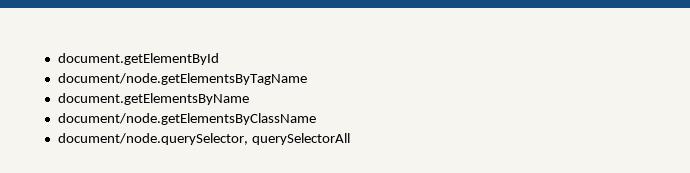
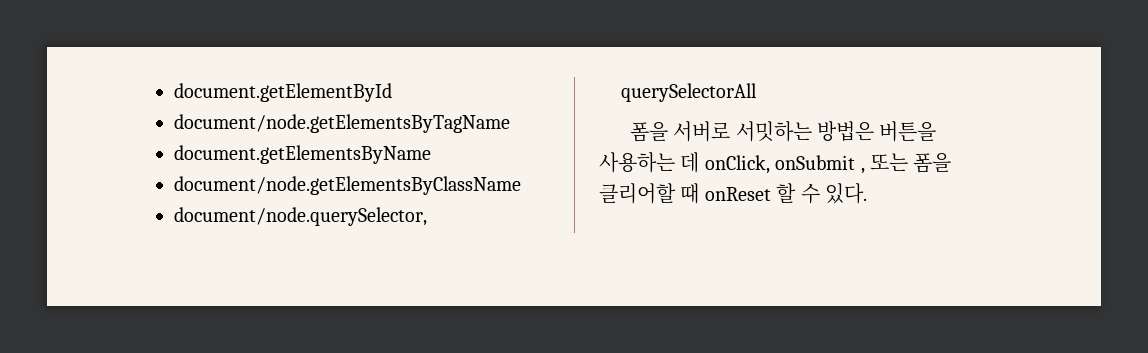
+ 폼을 서버로 서밋하는 방법은 버튼을 사용하는 데 onClick, onSubmit , 또는 폼을 클리어할 때 onReset 할 수 있다.

